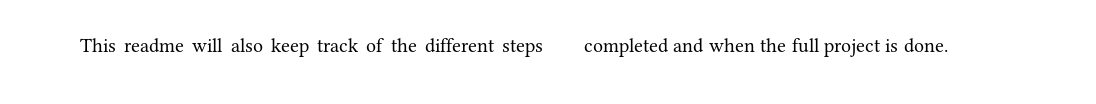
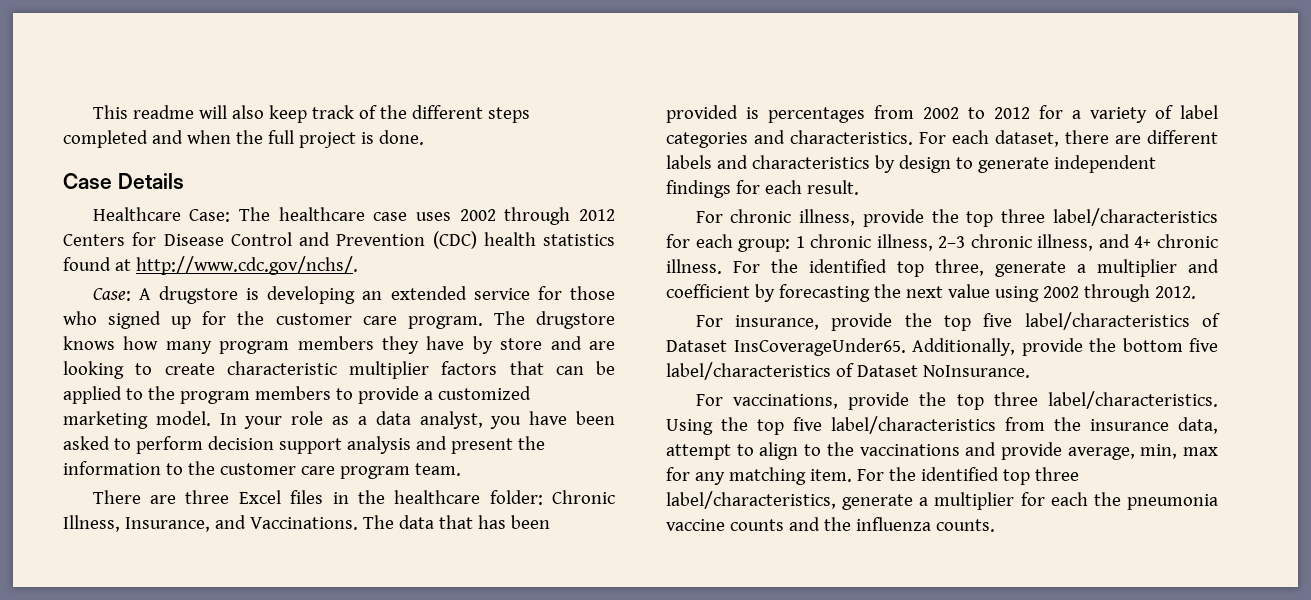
+ Case Details
+ Healthcare Case: The healthcare case uses 2002 through 2012 Centers for Disease Control and Prevention (CDC) health statistics found at http://www.cdc.gov/nchs/.
+ Case: A drugstore is developing an extended service for those who signed up for the customer care program. The drugstore knows how many program members they have by store and are looking to create characteristic multiplier factors that can be applied to the program members to provide a customized marketing model. In your role as a data analyst, you have been asked to perform decision support analysis and present the information to the customer care program team.
+ There are three Excel files in the healthcare folder: Chronic Illness, Insurance, and Vaccinations. The data that has been provided is percentages from 2002 to 2012 for a variety of label categories and characteristics. For each dataset, there are different labels and characteristics by design to generate independent findings for each result.
+ For chronic illness, provide the top three label/characteristics for each group: 1 chronic illness, 2–3 chronic illness, and 4+ chronic illness. For the identified top three, generate a multiplier and coefficient by forecasting the next value using 2002 through 2012.
+ For insurance, provide the top five label/characteristics of Dataset InsCoverageUnder65. Additionally, provide the bottom five label/characteristics of Dataset NoInsurance.
+ For vaccinations, provide the top three label/characteristics. Using the top five label/characteristics from the insurance data, attempt to align to the vaccinations and provide average, min, max for any matching item. For the identified top three label/characteristics, generate a multiplier for each the pneumonia vaccine counts and the influenza counts.

